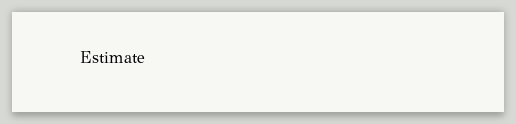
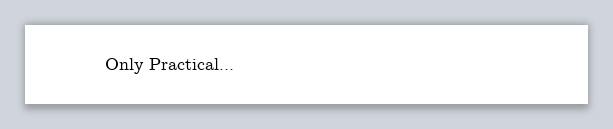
- Estimate
+ Only Practical...

